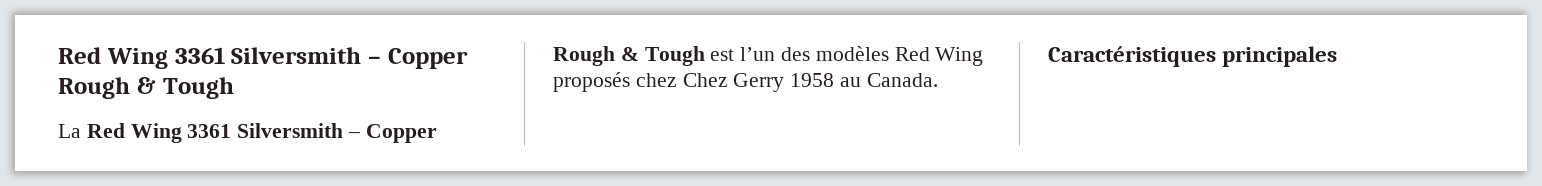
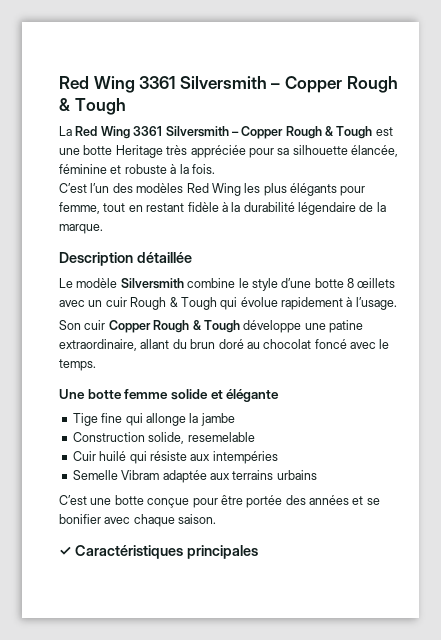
- La Red Wing 3361 Silversmith – Copper Rough & Tough est l’un des modèles Red Wing proposés chez Chez Gerry 1958 au Canada.
- Caractéristiques principales
+ La Red Wing 3361 Silversmith – Copper Rough & Tough est une botte Heritage très appréciée pour sa silhouette élancée, féminine et robuste à la fois.
+ C’est l’un des modèles Red Wing les plus élégants pour femme, tout en restant fidèle à la durabilité légendaire de la marque.
+ Description détaillée
+ Le modèle Silversmith combine le style d’une botte 8 œillets avec un cuir Rough & Tough qui évolue rapidement à l’usage.
+ Son cuir Copper Rough & Tough développe une patine extraordinaire, allant du brun doré au chocolat foncé avec le temps.
+ Une botte femme solide et élégante
+ Tige fine qui allonge la jambe
+ Construction solide, resemelable
+ Cuir huilé qui résiste aux intempéries
+ Semelle Vibram adaptée aux terrains urbains
+ C’est une botte conçue pour être portée des années et se bonifier avec chaque saison.
+ ✓ Caractéristiques principales

